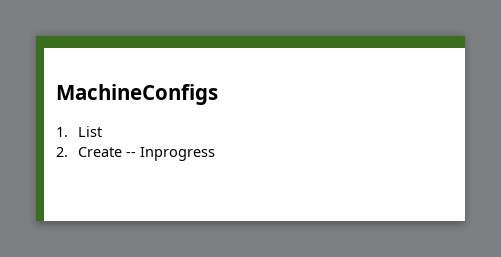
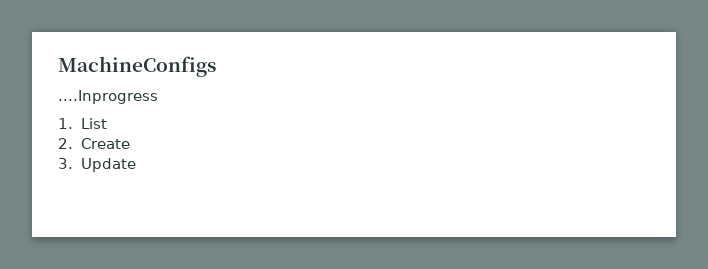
+ ....Inprogress
- 2. Create -- Inprogress
+ 2. Create
+ 3. Update

